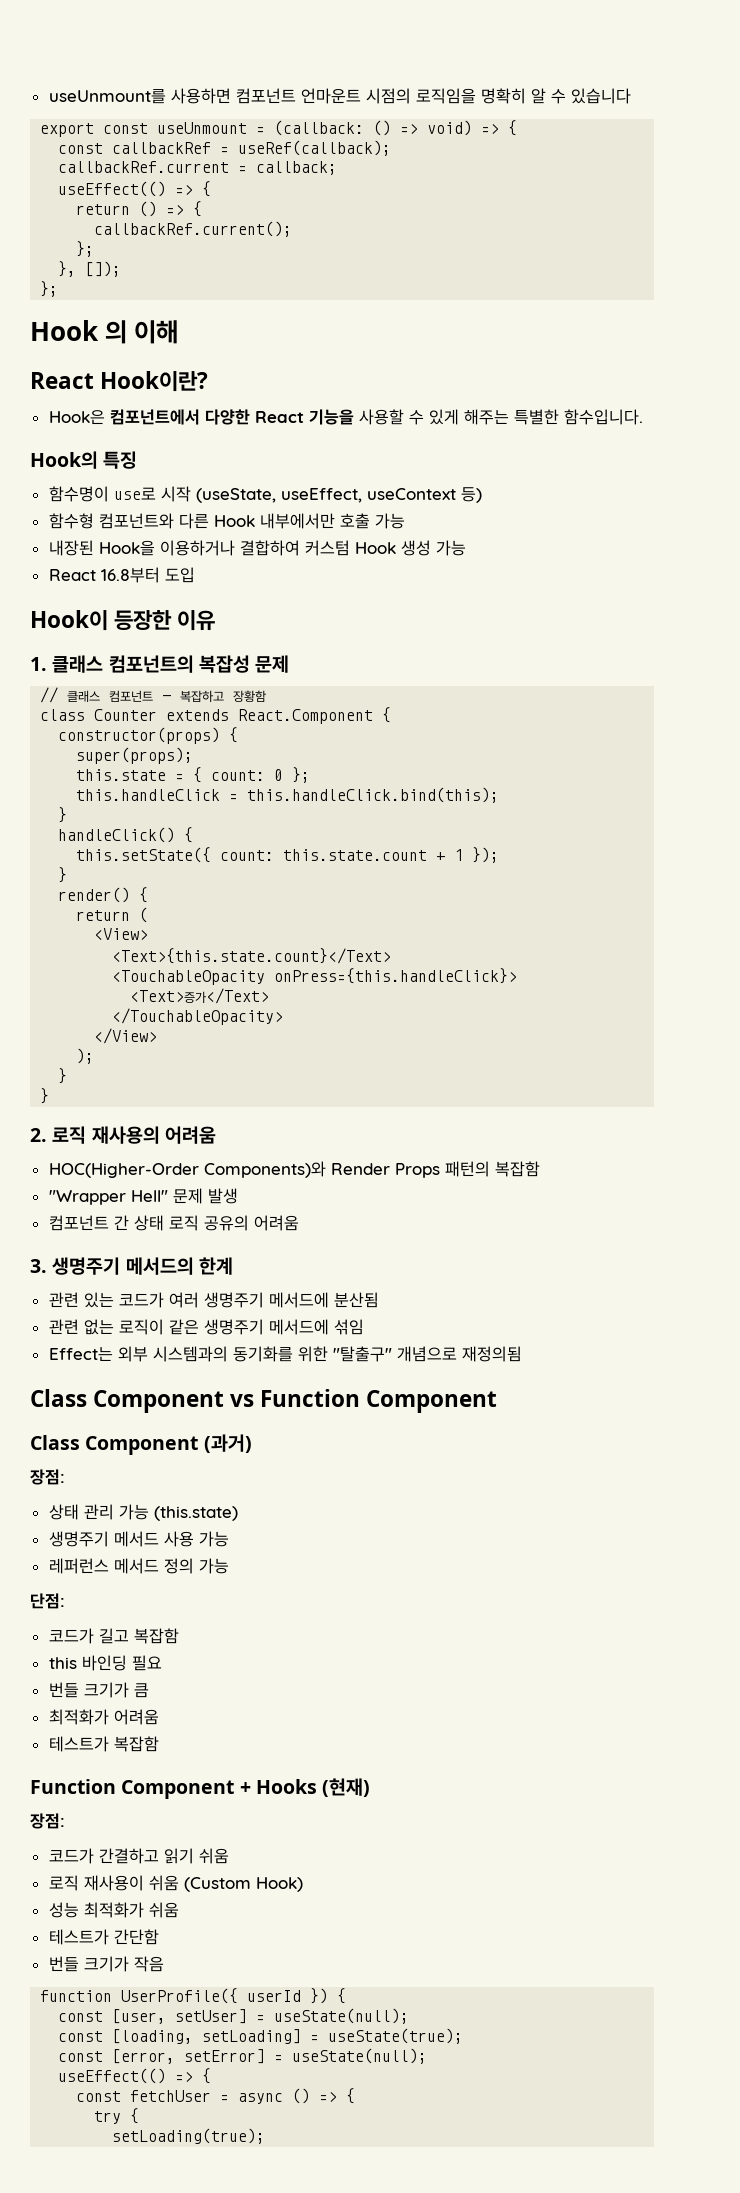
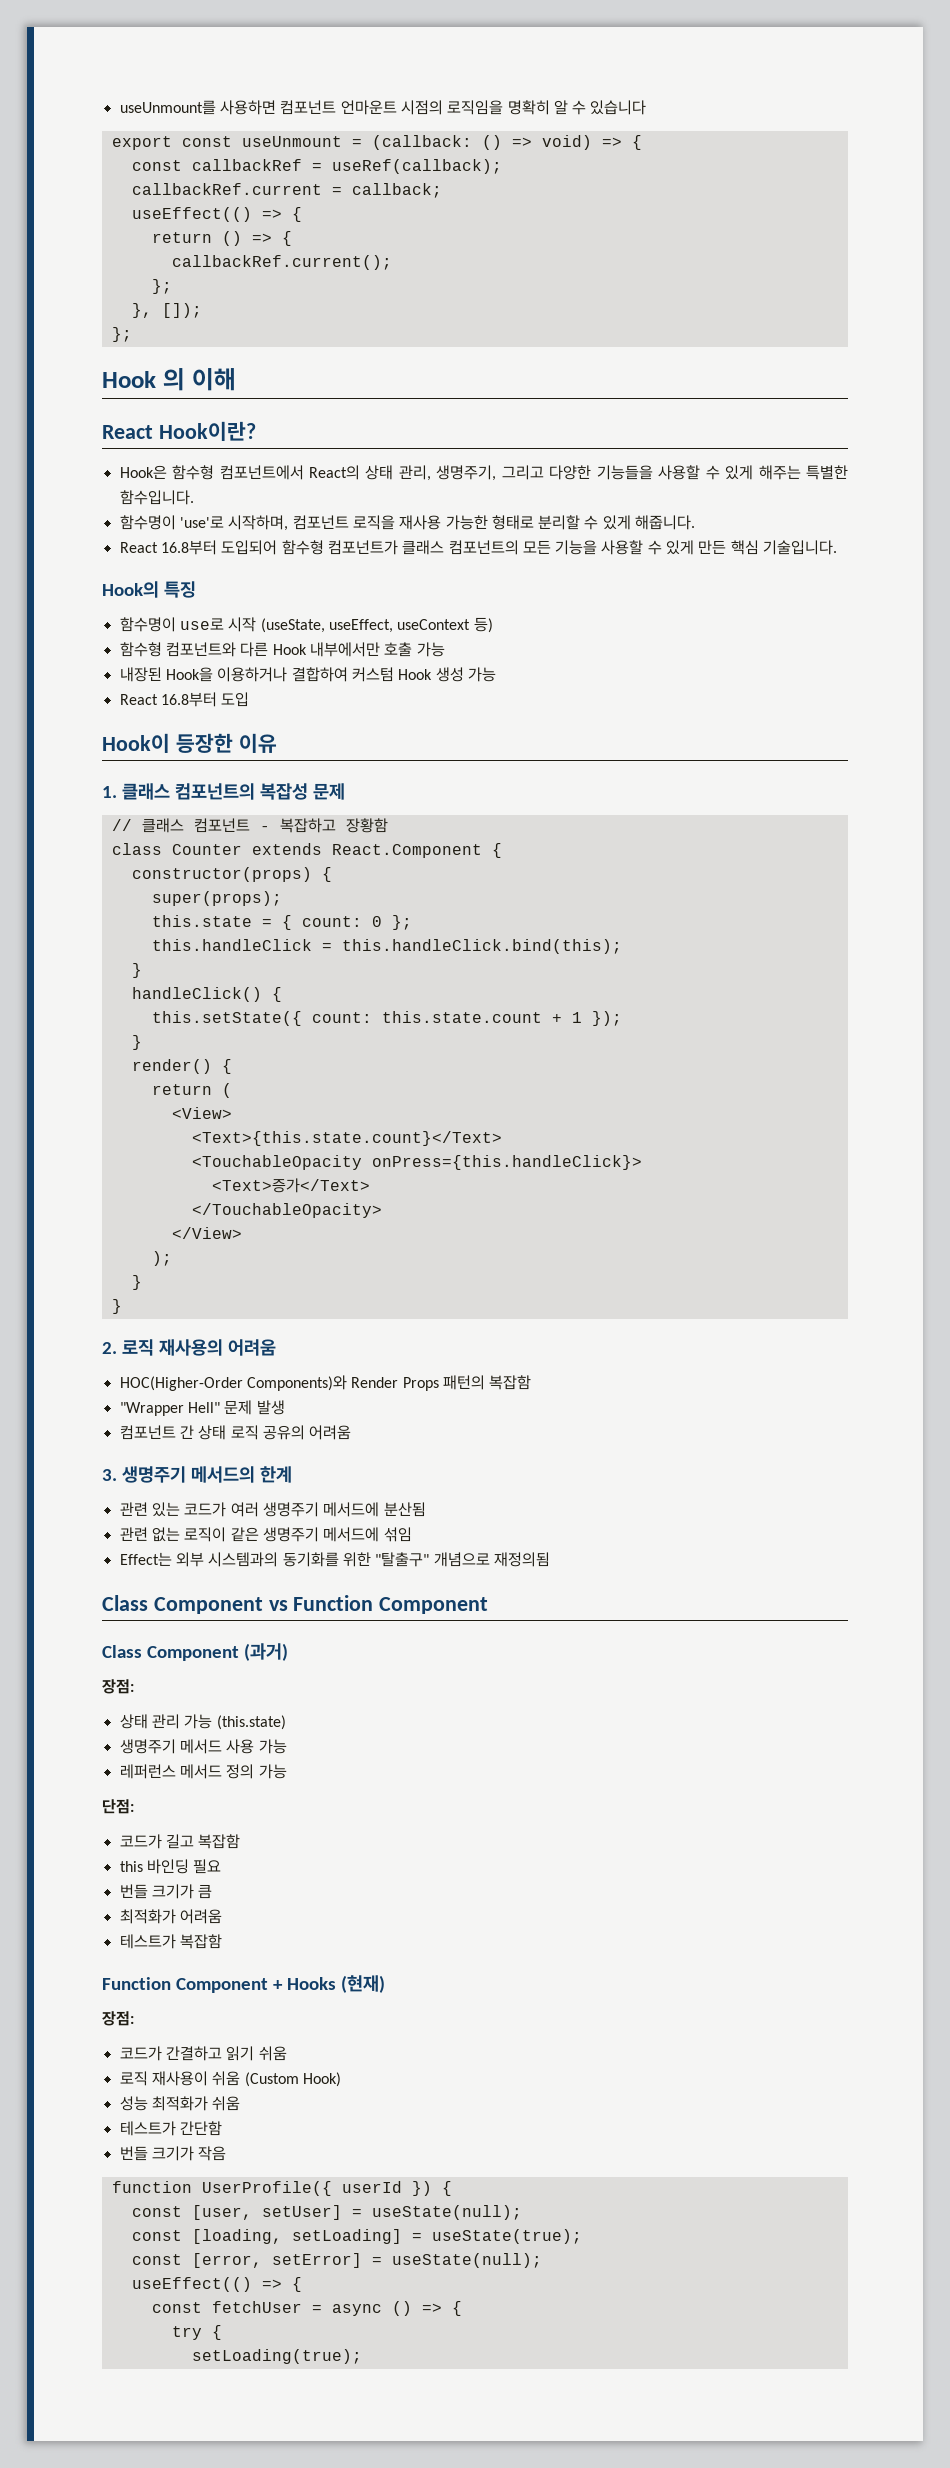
- Hook은 컴포넌트에서 다양한 React 기능을 사용할 수 있게 해주는 특별한 함수입니다.
+ Hook은 함수형 컴포넌트에서 React의 상태 관리, 생명주기, 그리고 다양한 기능들을 사용할 수 있게 해주는 특별한 함수입니다.
+ 함수명이 'use'로 시작하며, 컴포넌트 로직을 재사용 가능한 형태로 분리할 수 있게 해줍니다.
+ React 16.8부터 도입되어 함수형 컴포넌트가 클래스 컴포넌트의 모든 기능을 사용할 수 있게 만든 핵심 기술입니다.

